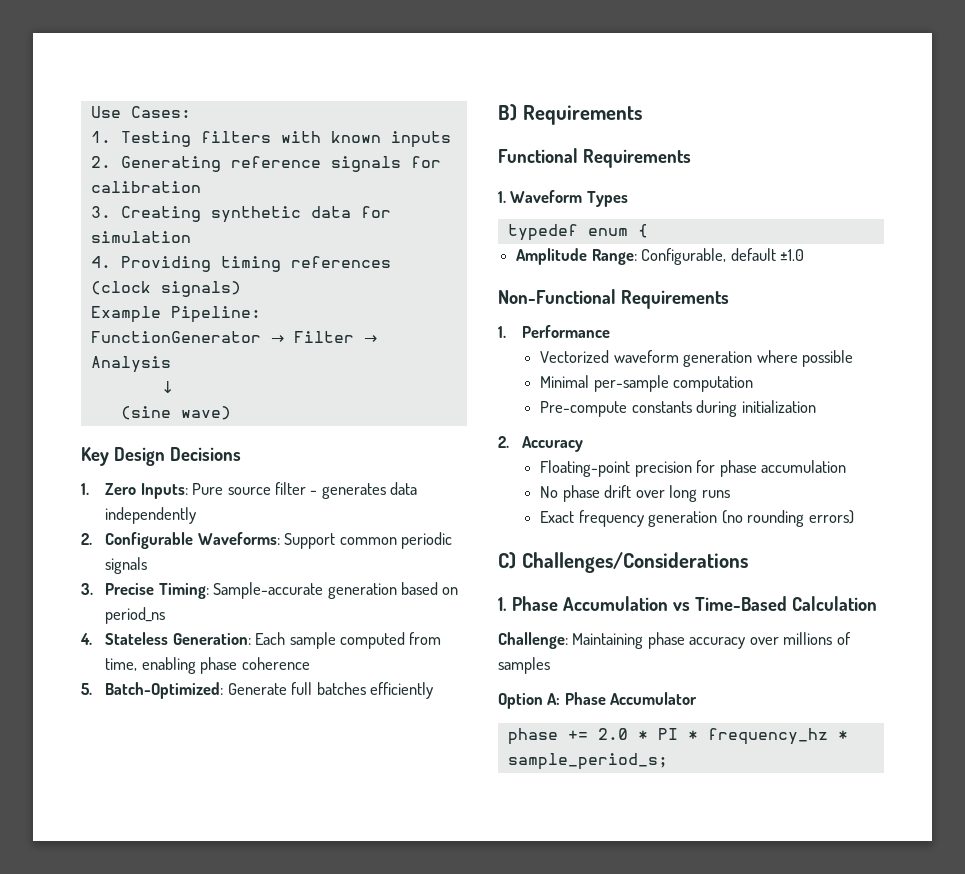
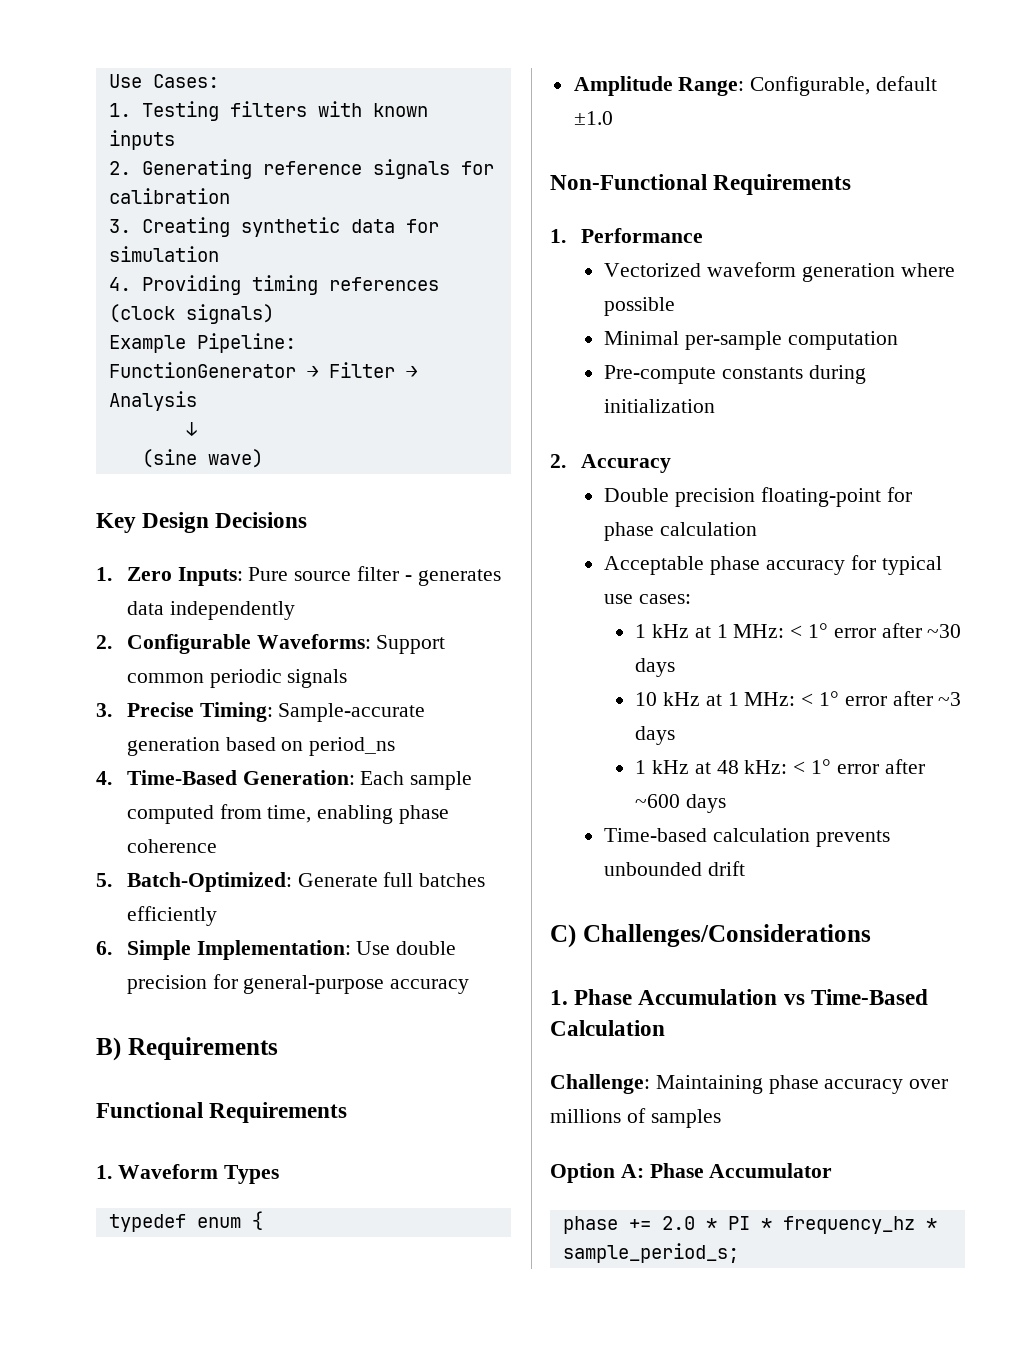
- 4. Stateless Generation: Each sample computed from time, enabling phase coherence
+ 4. Time-Based Generation: Each sample computed from time, enabling phase coherence
+ 6. Simple Implementation: Use double precision for general-purpose accuracy
- Floating-point precision for phase accumulation
- No phase drift over long runs
- Exact frequency generation (no rounding errors)
+ Double precision floating-point for phase calculation
+ Acceptable phase accuracy for typical use cases:
+ 1 kHz at 1 MHz: < 1° error after ~30 days
+ 10 kHz at 1 MHz: < 1° error after ~3 days
+ 1 kHz at 48 kHz: < 1° error after ~600 days
+ Time-based calculation prevents unbounded drift

